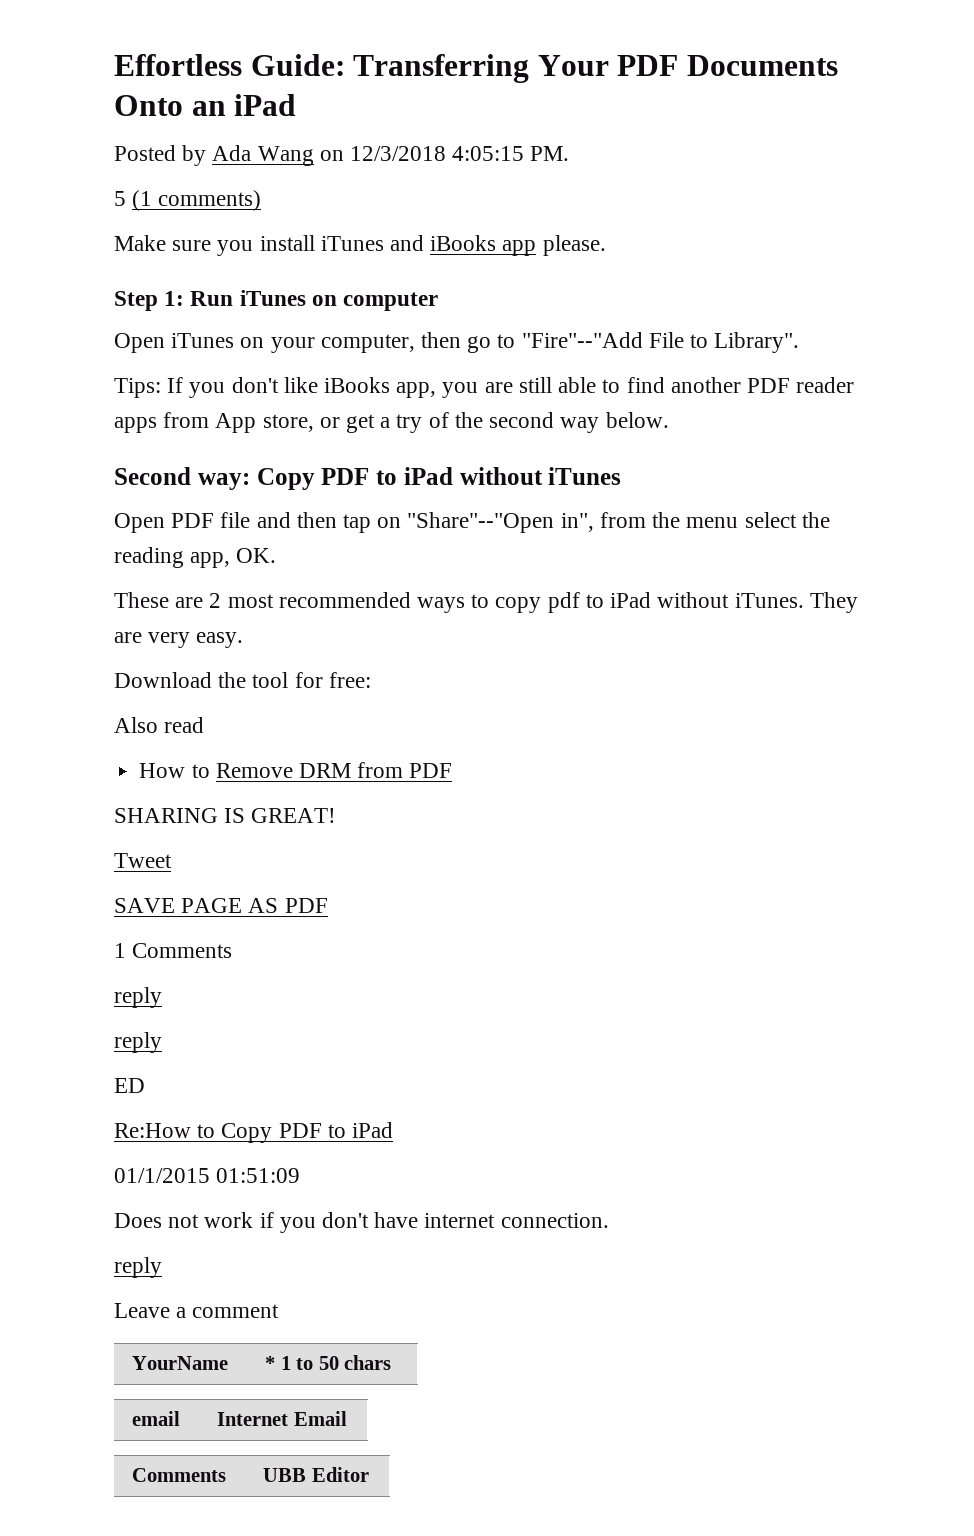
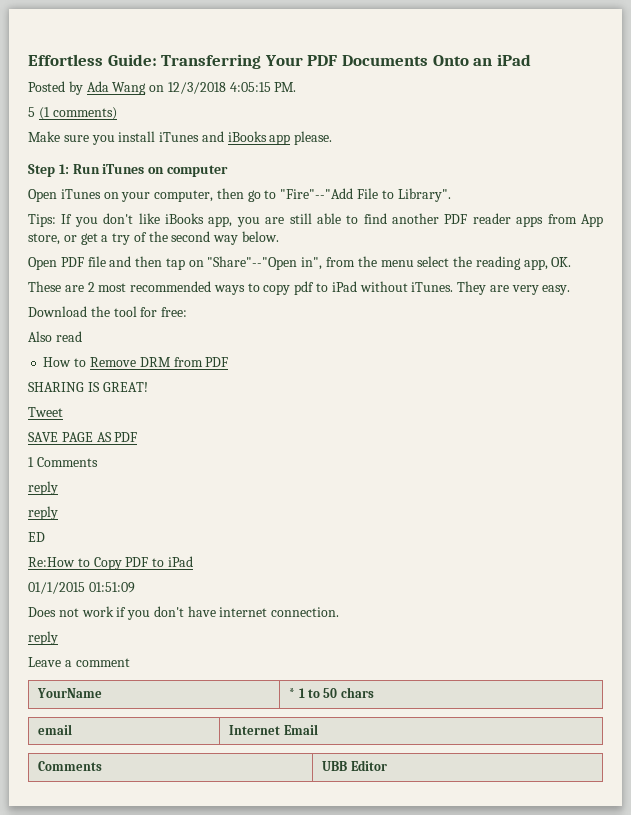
- Second way: Copy PDF to iPad without iTunes

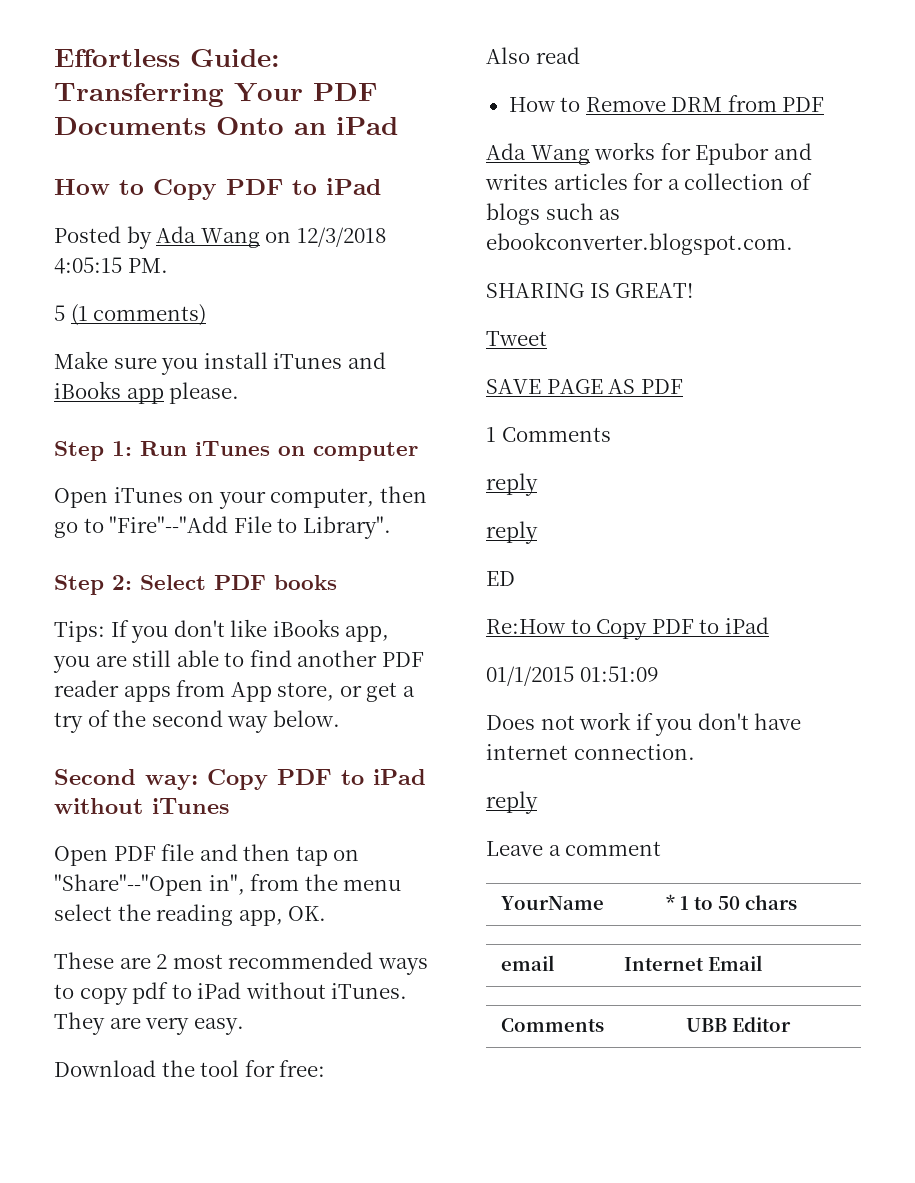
+ How to Copy PDF to iPad
+ Step 2: Select PDF books
+ Second way: Copy PDF to iPad without iTunes
+ Ada Wang works for Epubor and writes articles for a collection of blogs such as ebookconverter.blogspot.com.

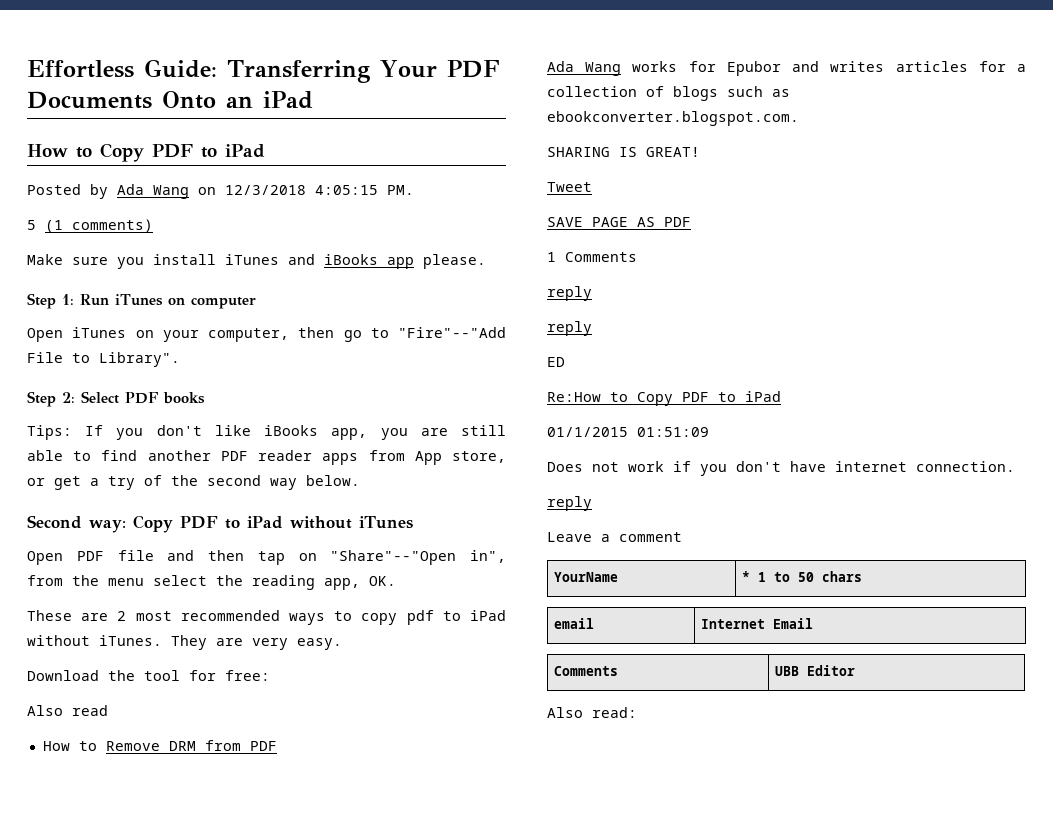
+ Also read:

